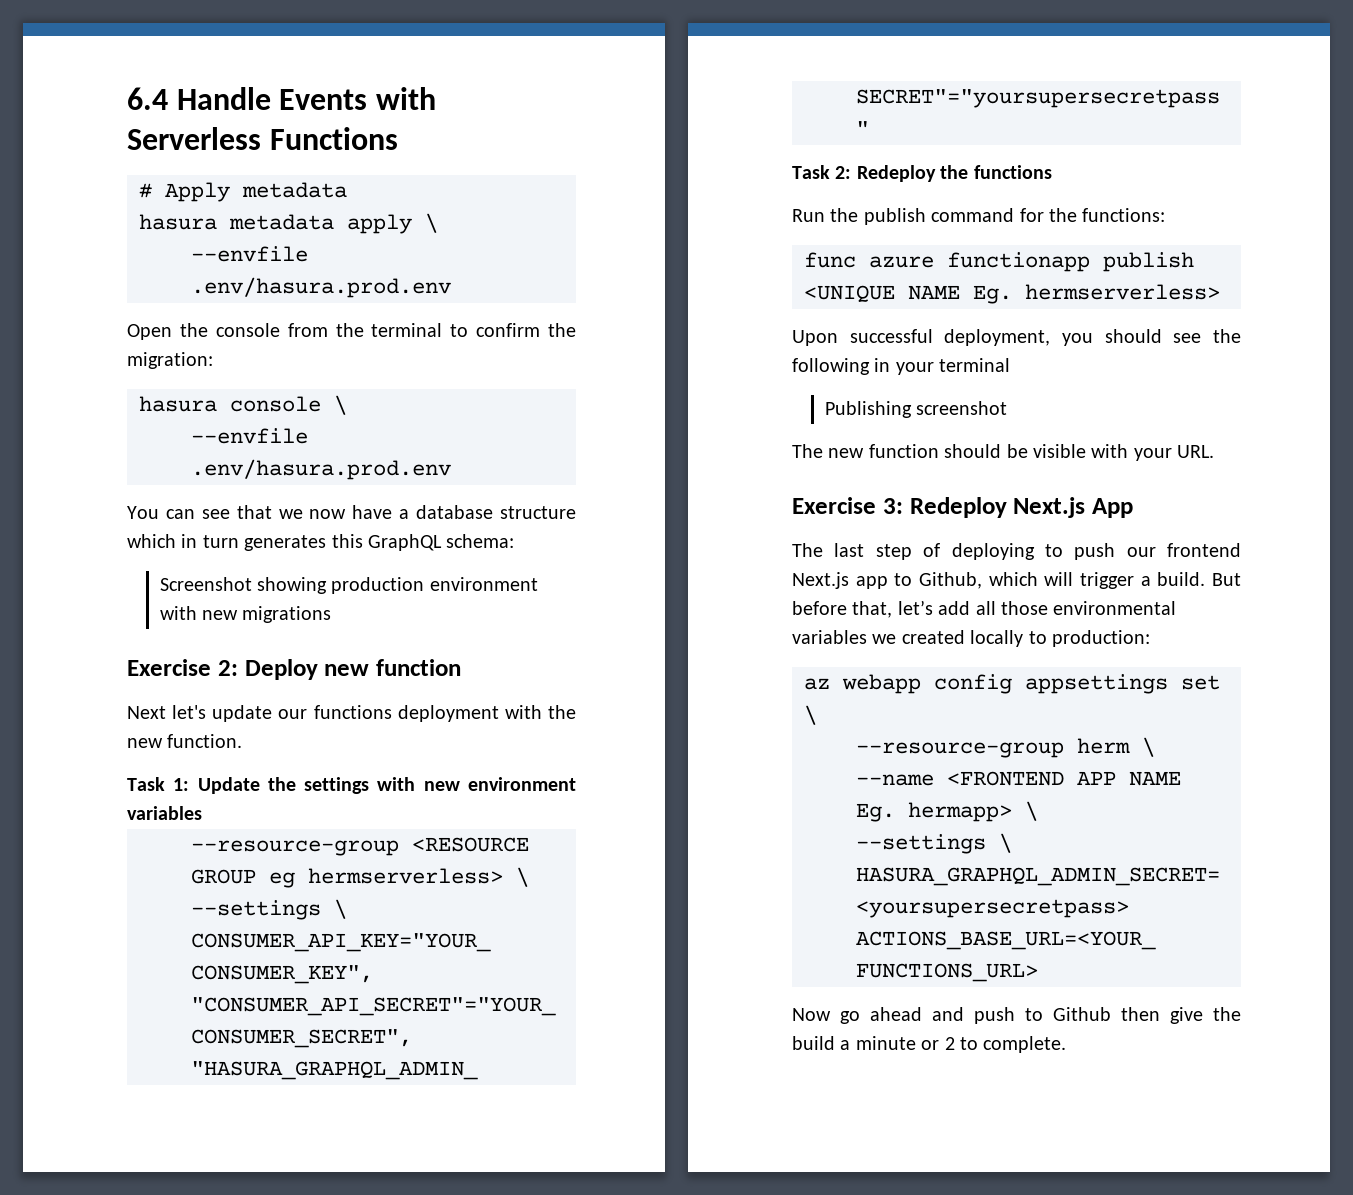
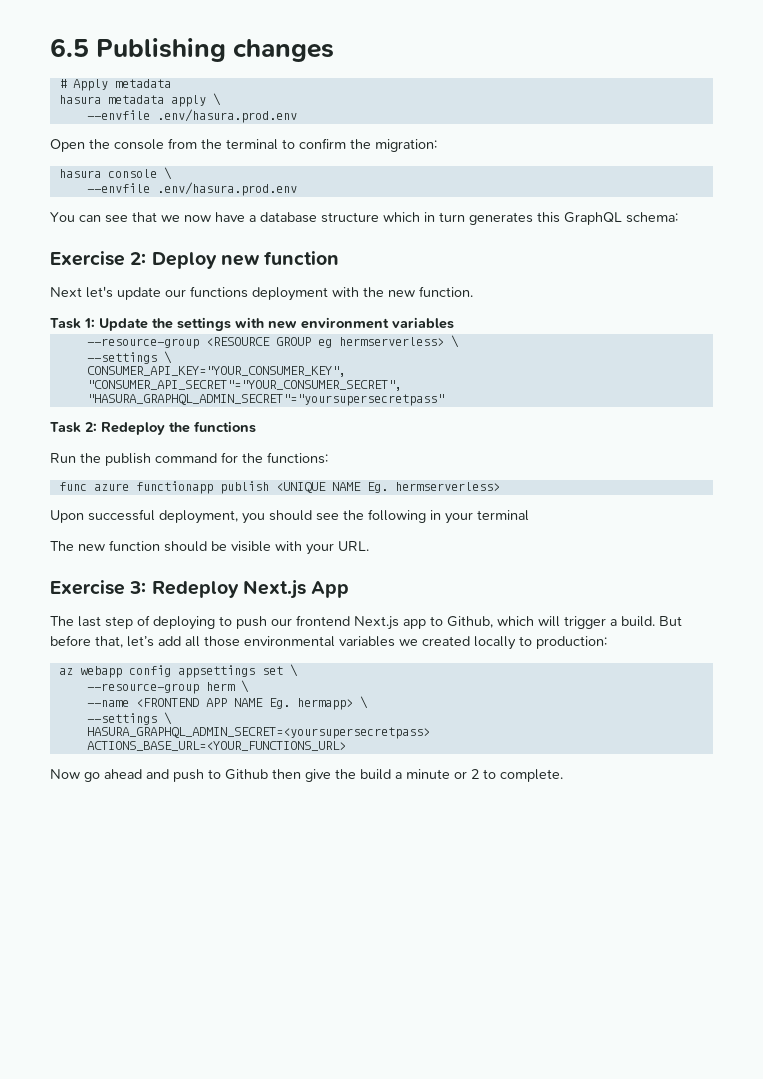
- 6.4 Handle Events with Serverless Functions
+ 6.5 Publishing changes
- Screenshot showing production environment with new migrations
- Publishing screenshot

